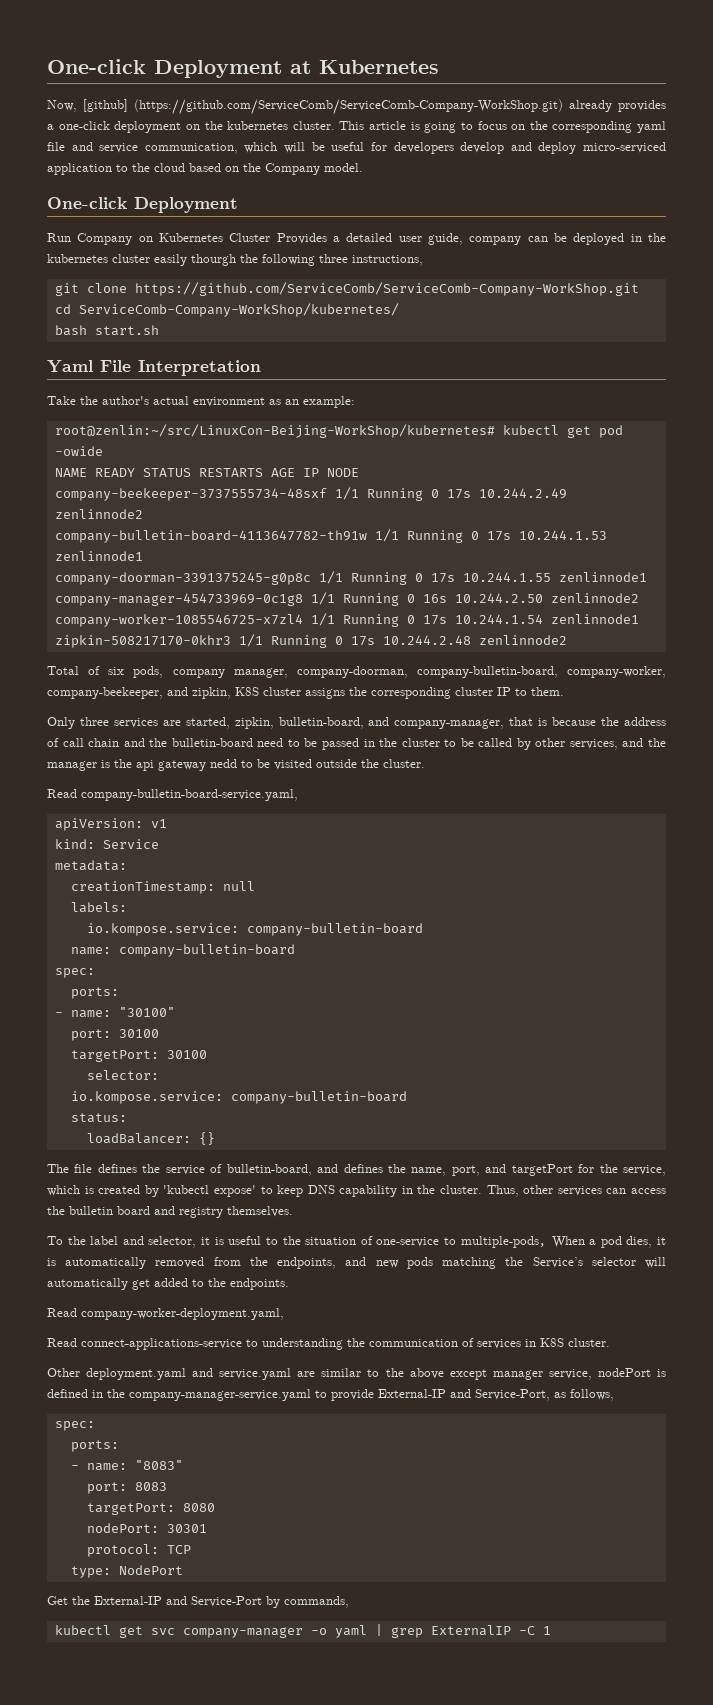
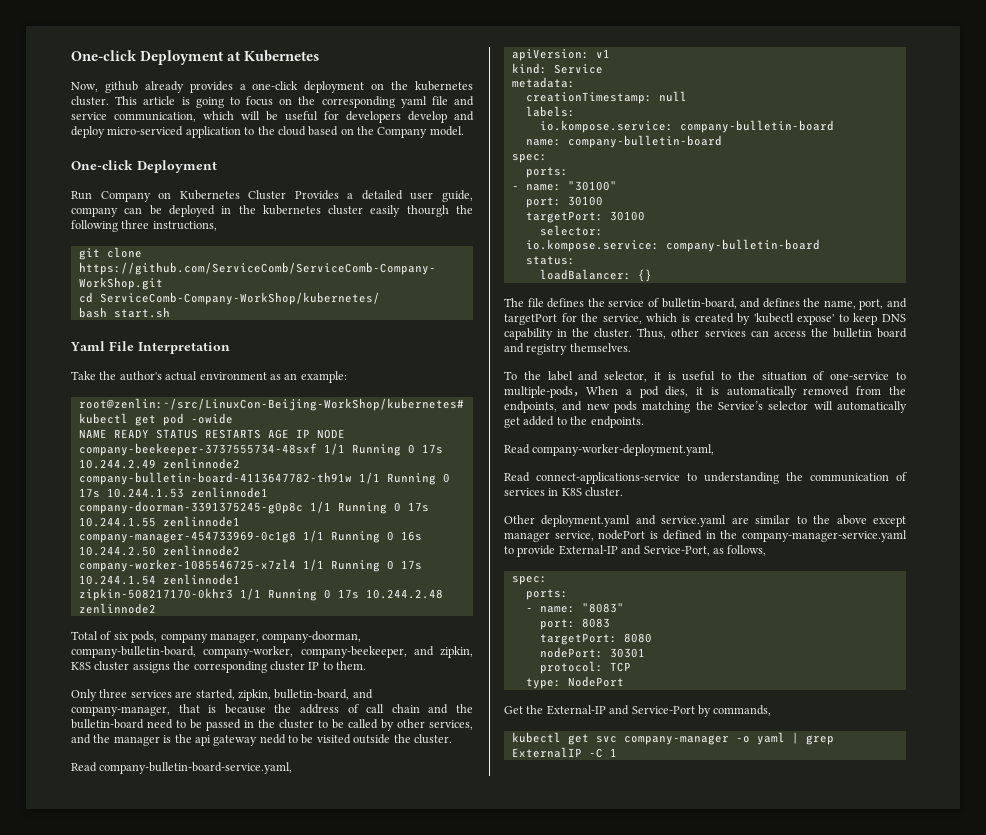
- Now, [github] (https://github.com/ServiceComb/ServiceComb-Company-WorkShop.git) already provides a one-click deployment on the kubernetes cluster.
+ Now, github already provides a one-click deployment on the kubernetes cluster.

